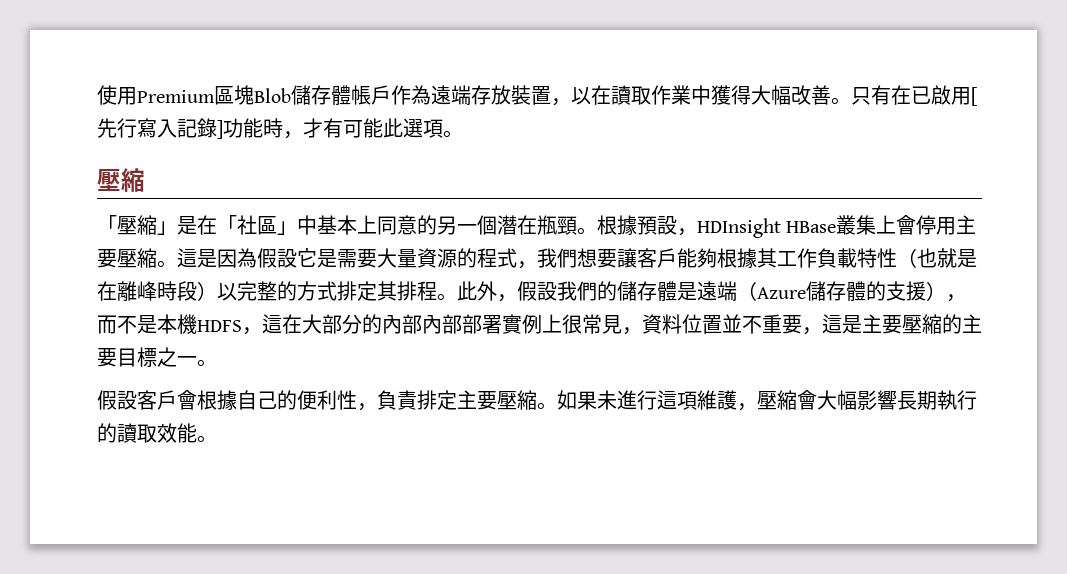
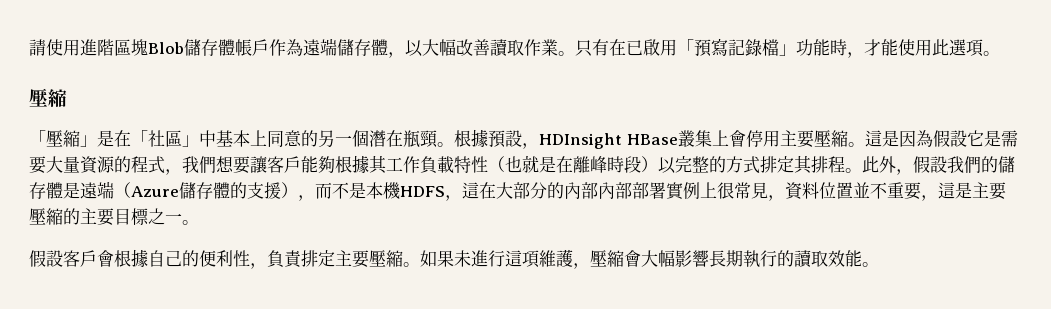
- 使用Premium區塊Blob儲存體帳戶作為遠端存放裝置，以在讀取作業中獲得大幅改善。只有在已啟用[先行寫入記錄]功能時，才有可能此選項。
+ 請使用進階區塊Blob儲存體帳戶作為遠端儲存體，以大幅改善讀取作業。只有在已啟用「預寫記錄檔」功能時，才能使用此選項。

